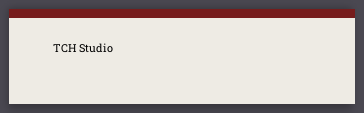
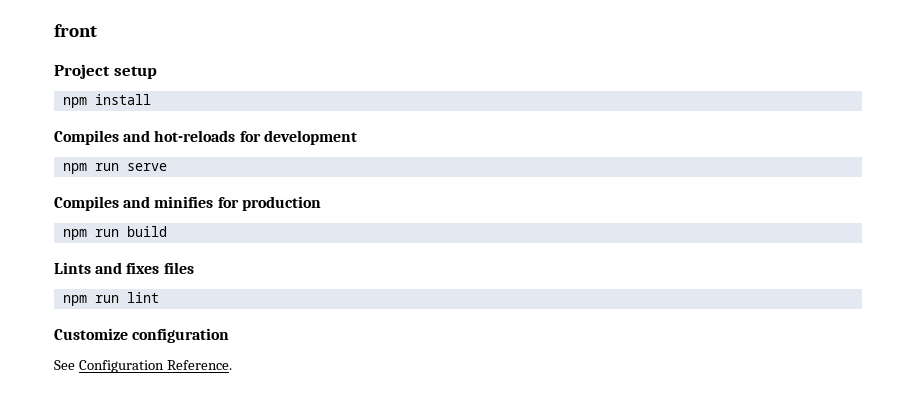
- TCH Studio
+ front
+ Project setup
+ npm install
+ Compiles and hot-reloads for development
+ npm run serve
+ Compiles and minifies for production
+ npm run build
+ Lints and fixes files
+ npm run lint
+ Customize configuration
+ See Configuration Reference.

